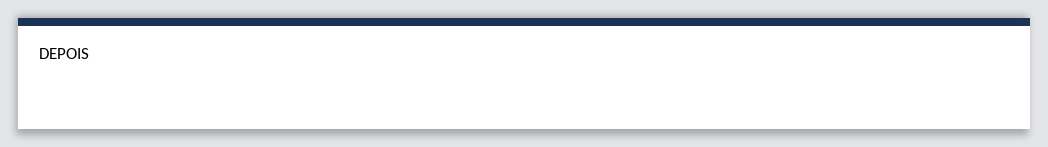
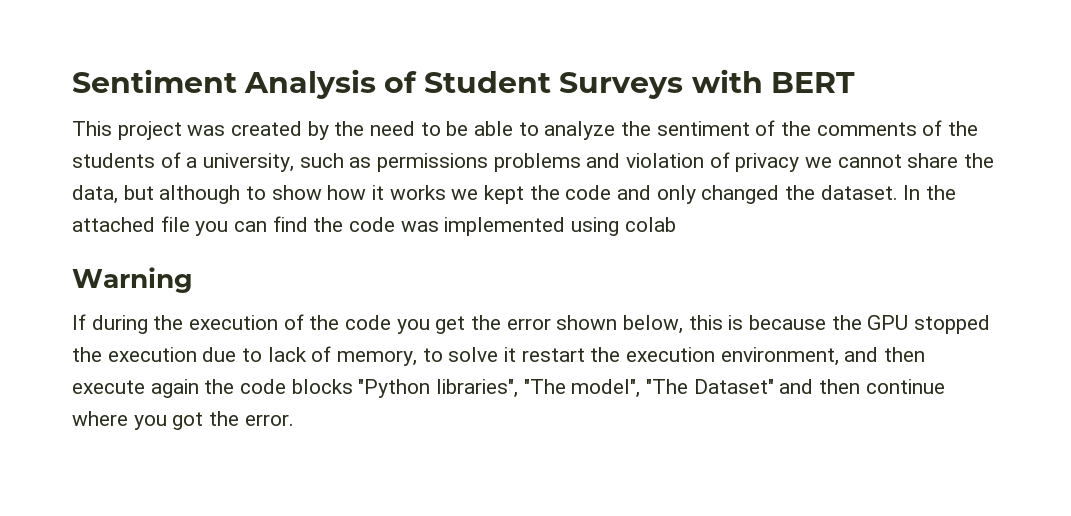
- DEPOIS
+ Sentiment Analysis of Student Surveys with BERT
+ This project was created by the need to be able to analyze the sentiment of the comments of the students of a university, such as permissions problems and violation of privacy we cannot share the data, but although to show how it works we kept the code and only changed the dataset. In the attached file you can find the code was implemented using colab
+ Warning
+ If during the execution of the code you get the error shown below, this is because the GPU stopped the execution due to lack of memory, to solve it restart the execution environment, and then execute again the code blocks "Python libraries", "The model", "The Dataset" and then continue where you got the error.

